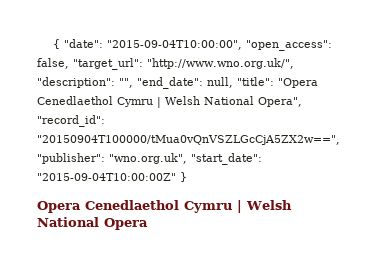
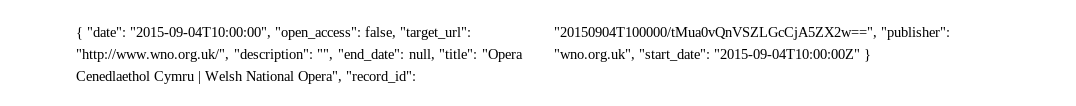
- Opera Cenedlaethol Cymru | Welsh National Opera

